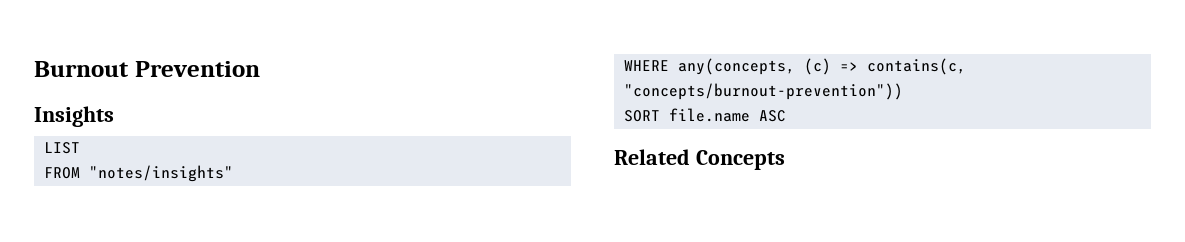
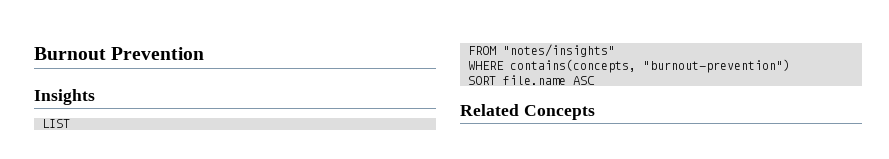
- WHERE any(concepts, (c) => contains(c, "concepts/burnout-prevention"))
+ WHERE contains(concepts, "burnout-prevention")

